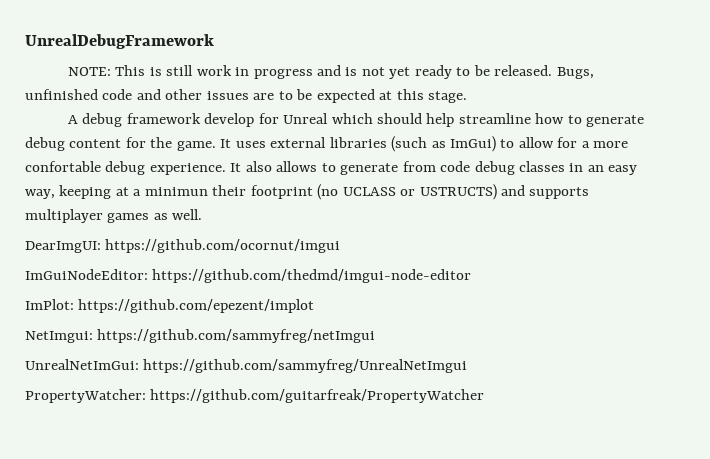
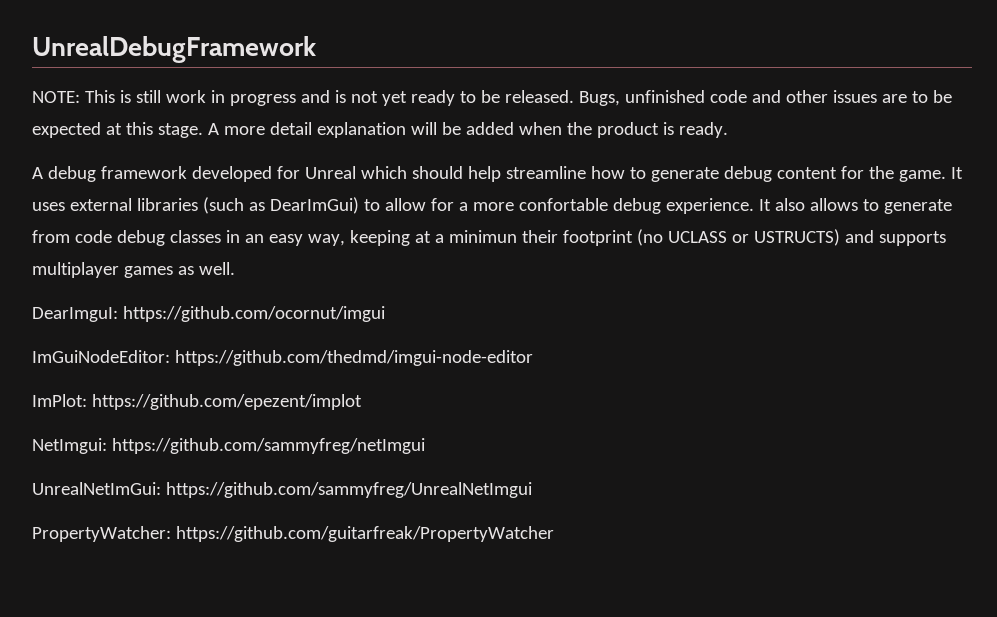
+ A more detail explanation will be added when the product is ready.
- A debug framework develop for Unreal which should help streamline how to generate debug content for the game.
+ A debug framework developed for Unreal which should help streamline how to generate debug content for the game.
- It uses external libraries (such as ImGui) to allow for a more confortable debug experience.
+ It uses external libraries (such as DearImGui) to allow for a more confortable debug experience.
- DearImgUI: https://github.com/ocornut/imgui
+ DearImguI: https://github.com/ocornut/imgui

